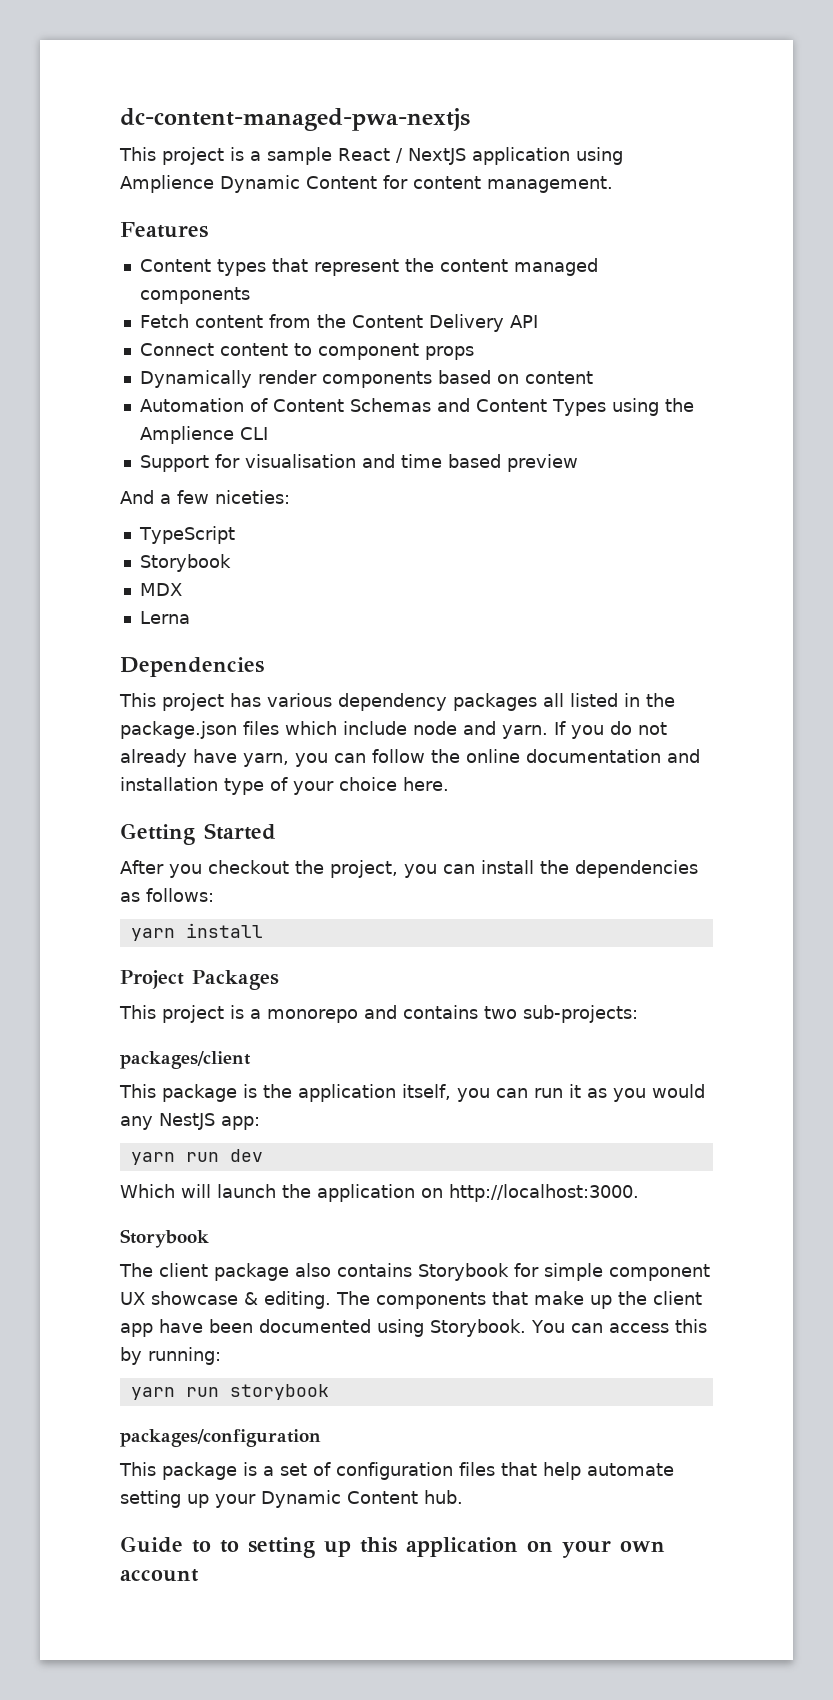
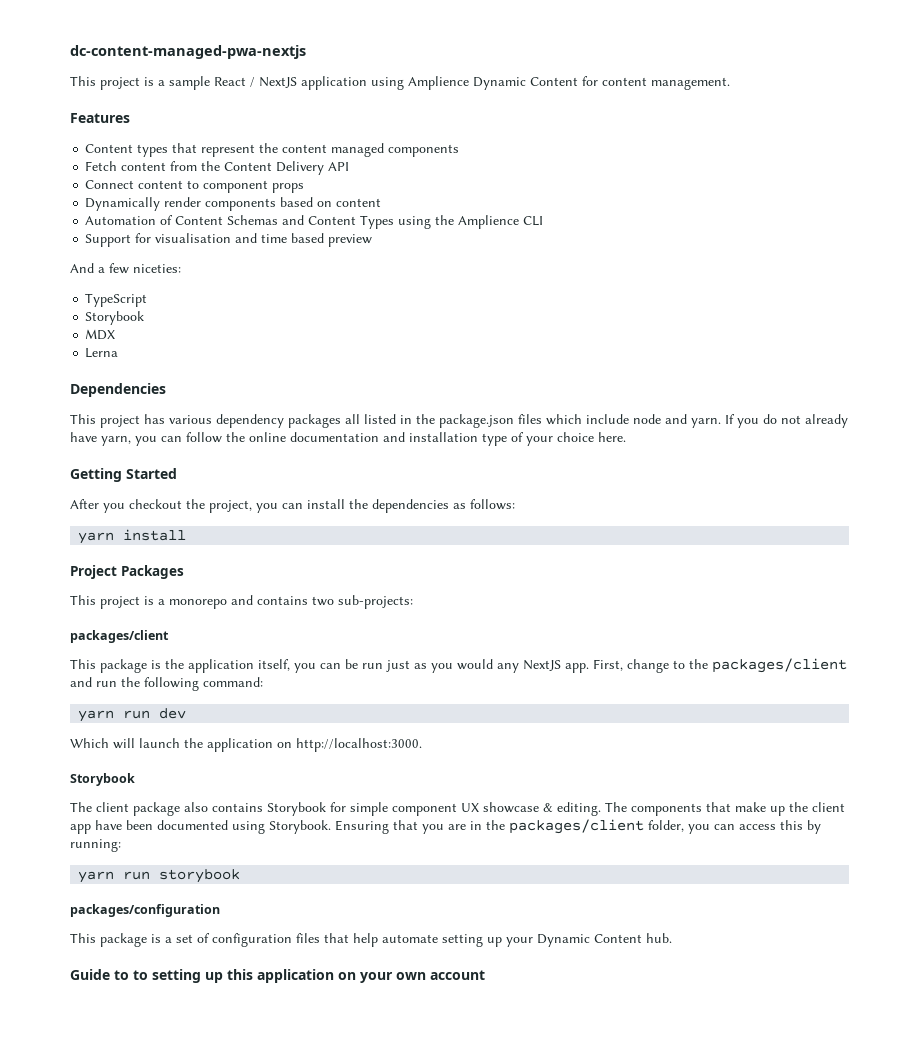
- This package is the application itself, you can run it as you would any NestJS app:
+ This package is the application itself, you can be run just as you would any NextJS app. First, change to the packages/client and run the following command:
- You can access this by running:
+ Ensuring that you are in the packages/client folder, you can access this by running:

